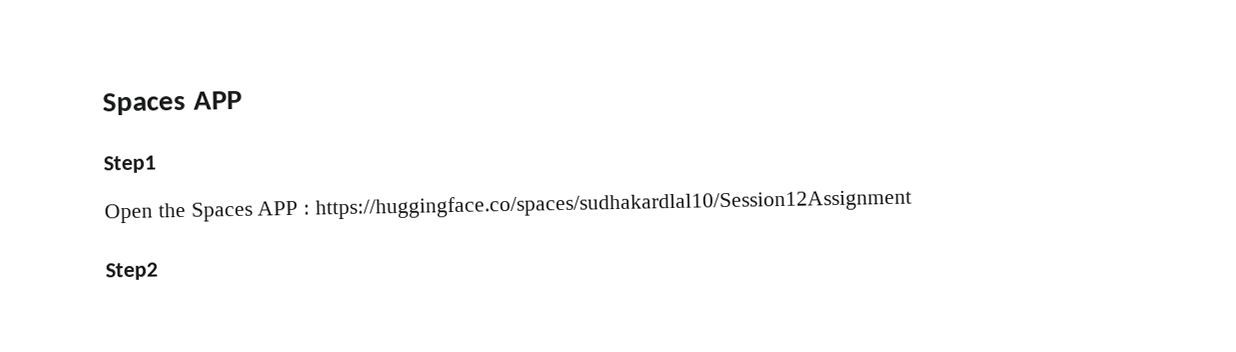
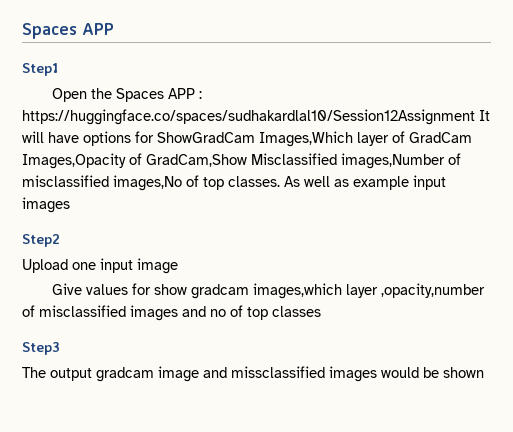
- Open the Spaces APP : https://huggingface.co/spaces/sudhakardlal10/Session12Assignment
+ Open the Spaces APP : https://huggingface.co/spaces/sudhakardlal10/Session12Assignment It will have options for ShowGradCam Images,Which layer of GradCam Images,Opacity of GradCam,Show Misclassified images,Number of misclassified images,No of top classes. As well as example input images
  Step2
+ Upload one input image
+ Give values for show gradcam images,which layer ,opacity,number of misclassified images and no of top classes
+ Step3
+ The output gradcam image and missclassified images would be shown

